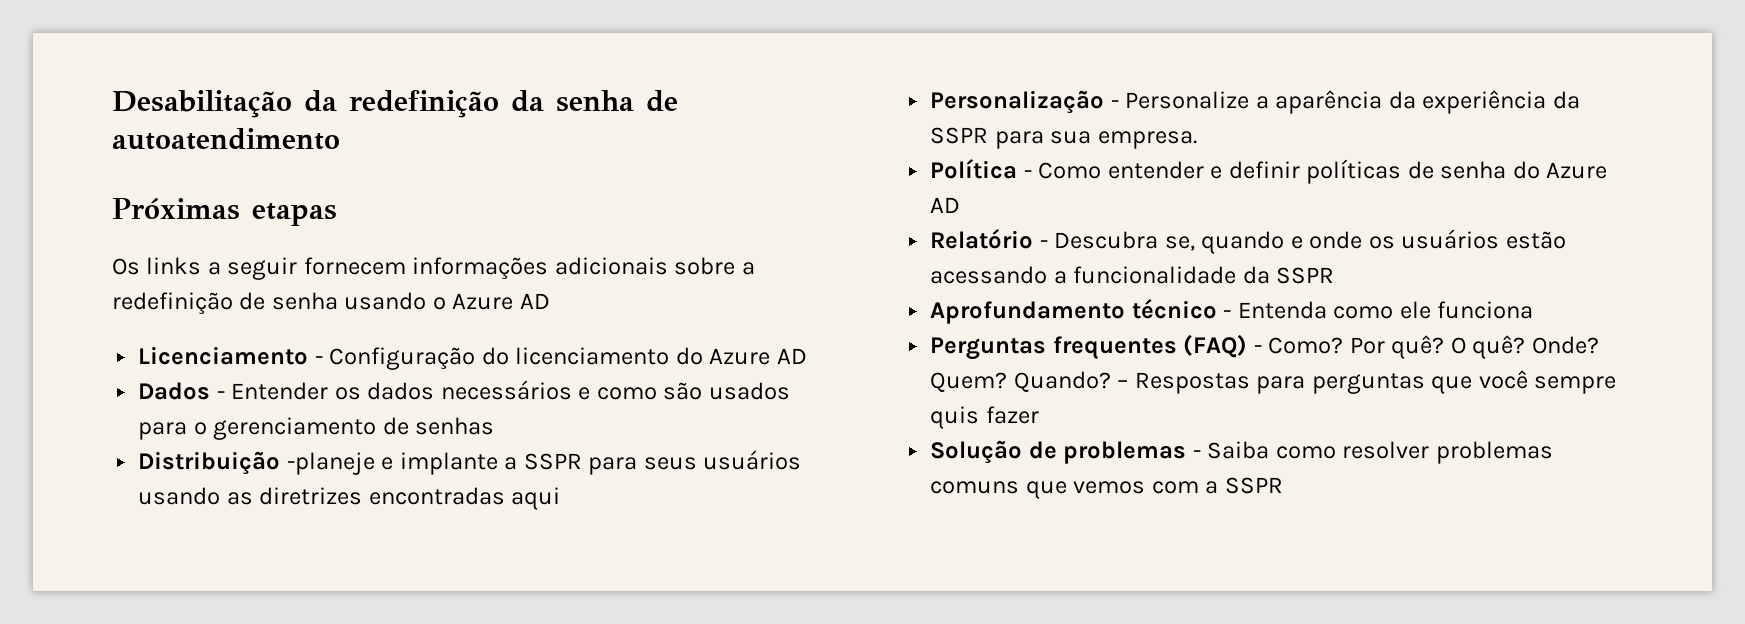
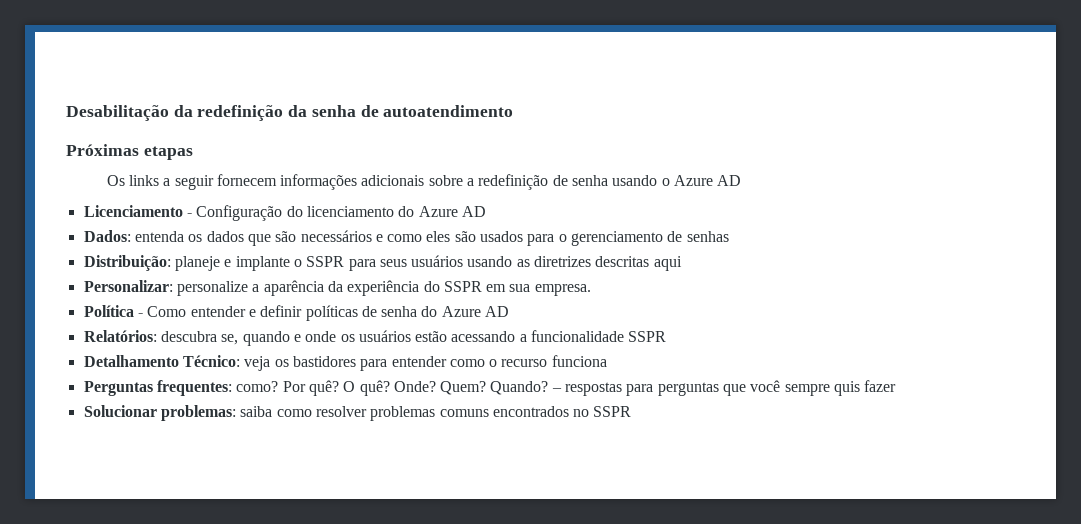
- Dados - Entender os dados necessários e como são usados para o gerenciamento de senhas
+ Dados: entenda os dados que são necessários e como eles são usados para o gerenciamento de senhas
- Distribuição -planeje e implante a SSPR para seus usuários usando as diretrizes encontradas aqui
+ Distribuição: planeje e implante o SSPR para seus usuários usando as diretrizes descritas aqui
- Personalização - Personalize a aparência da experiência da SSPR para sua empresa.
+ Personalizar: personalize a aparência da experiência do SSPR em sua empresa.
- Relatório - Descubra se, quando e onde os usuários estão acessando a funcionalidade da SSPR
+ Relatórios: descubra se, quando e onde os usuários estão acessando a funcionalidade SSPR
- Aprofundamento técnico - Entenda como ele funciona
- Perguntas frequentes (FAQ) - Como?
+ Detalhamento Técnico: veja os bastidores para entender como o recurso funciona
+ Perguntas frequentes: como?
- – Respostas para perguntas que você sempre quis fazer
+ – respostas para perguntas que você sempre quis fazer
- Solução de problemas - Saiba como resolver problemas comuns que vemos com a SSPR
+ Solucionar problemas: saiba como resolver problemas comuns encontrados no SSPR

